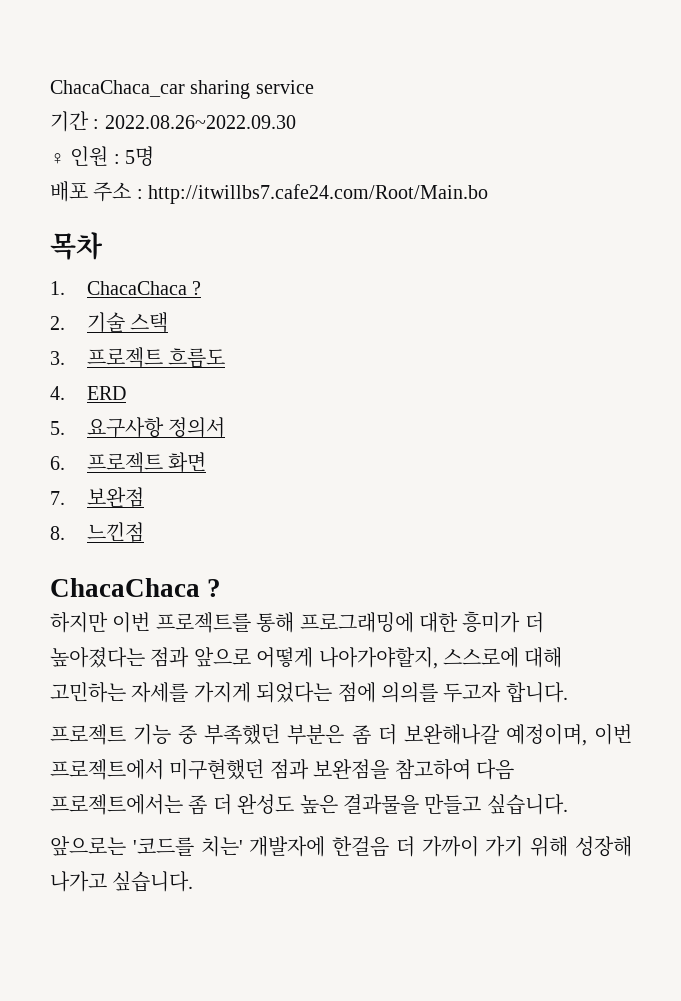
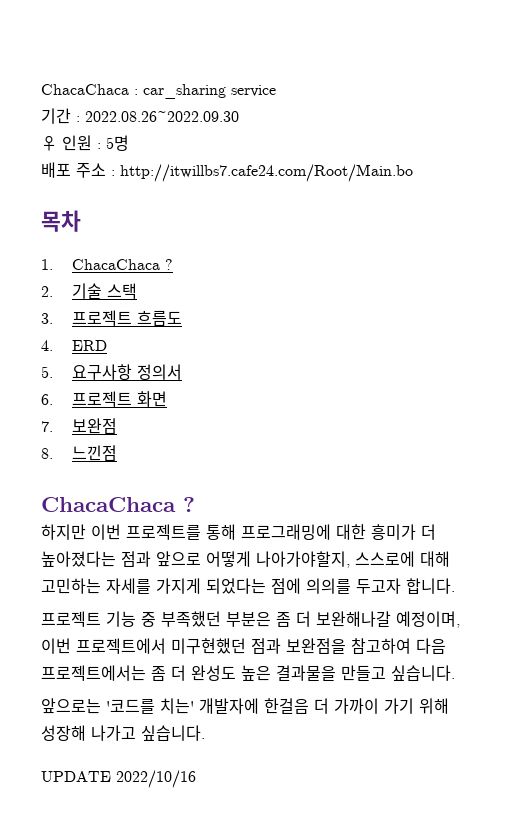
- ChacaChaca_car sharing service
+ ChacaChaca : car_sharing service
+ UPDATE 2022/10/16

